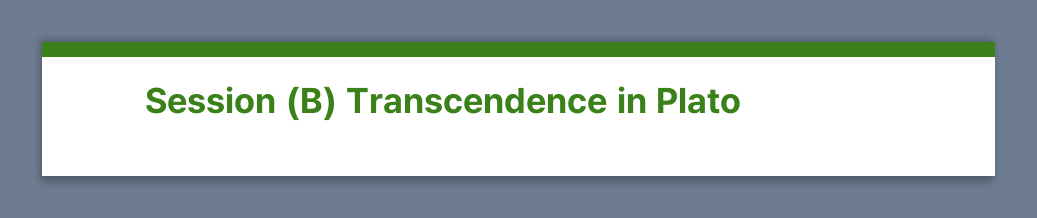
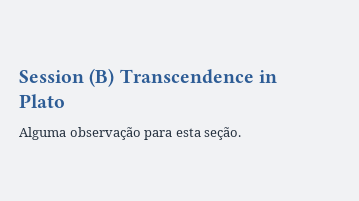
+ Alguma observação para esta seção.

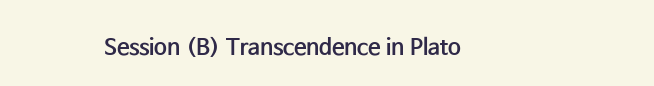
- Alguma observação para esta seção.

